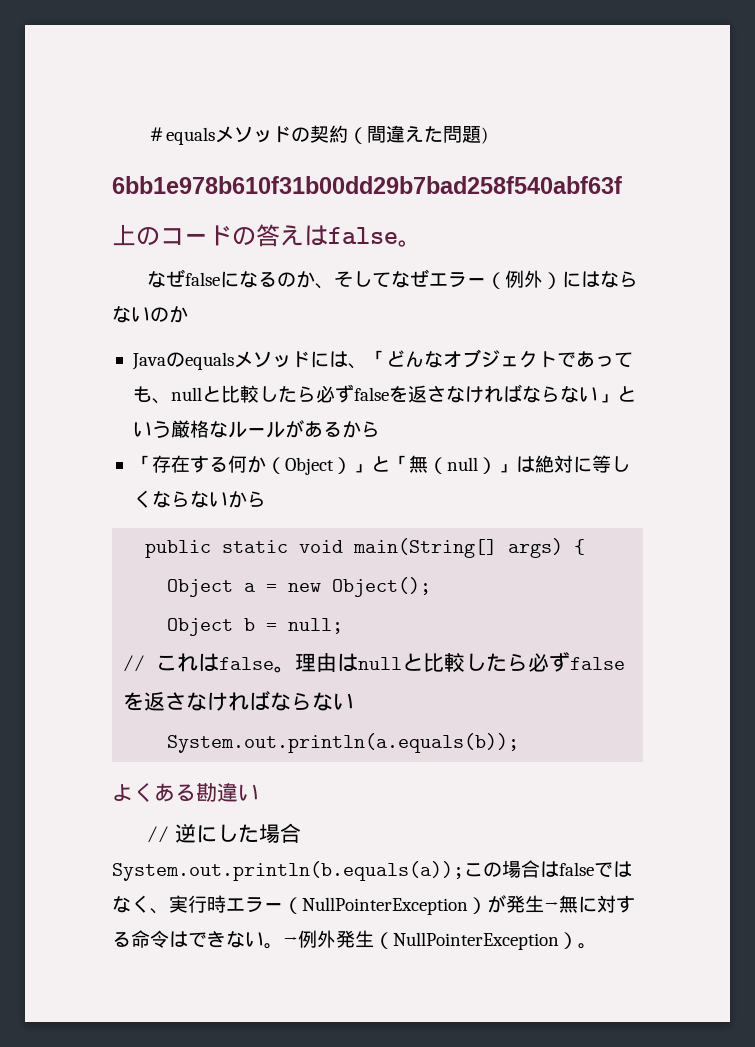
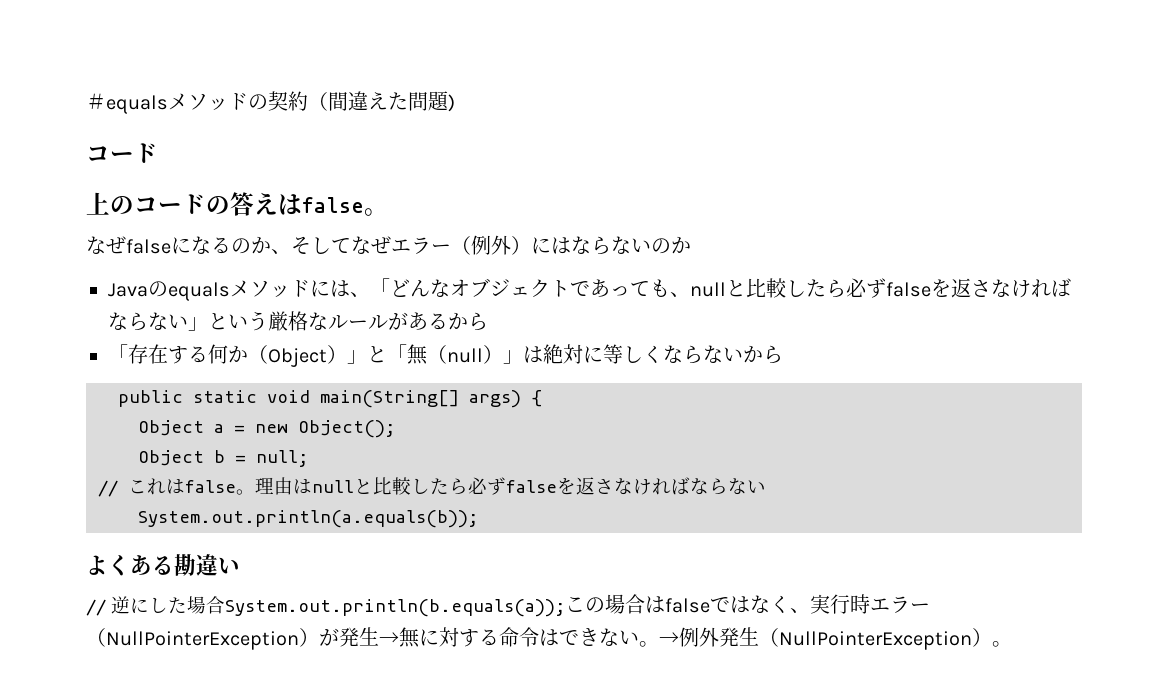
  ＃equalsメソッドの契約（間違えた問題)
- 6bb1e978b610f31b00dd29b7bad258f540abf63f
+ コード

